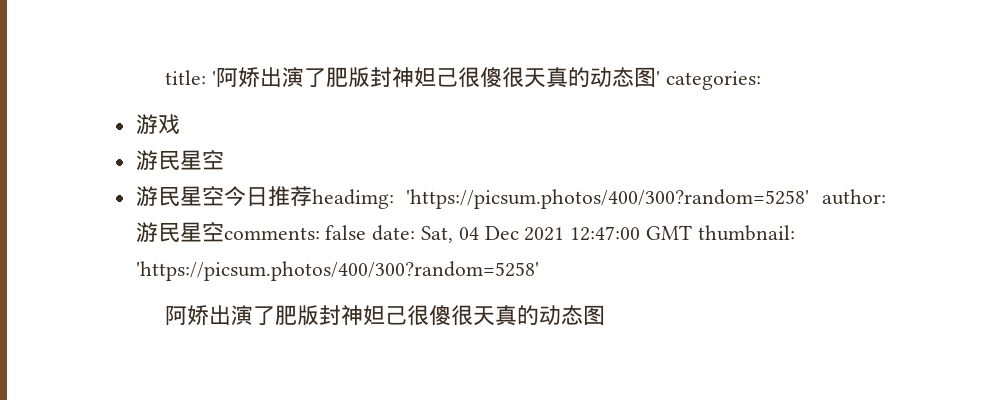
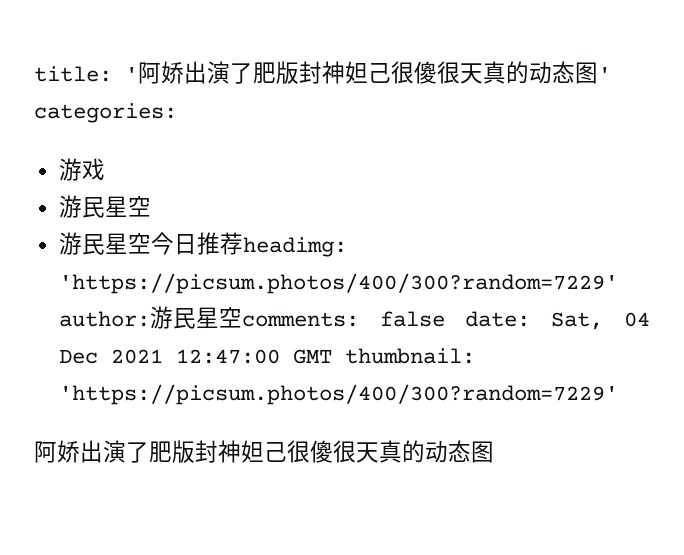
- 游民星空今日推荐headimg: 'https://picsum.photos/400/300?random=5258' author:游民星空comments: false date: Sat, 04 Dec 2021 12:47:00 GMT thumbnail: 'https://picsum.photos/400/300?random=5258'
+ 游民星空今日推荐headimg: 'https://picsum.photos/400/300?random=7229' author:游民星空comments: false date: Sat, 04 Dec 2021 12:47:00 GMT thumbnail: 'https://picsum.photos/400/300?random=7229'

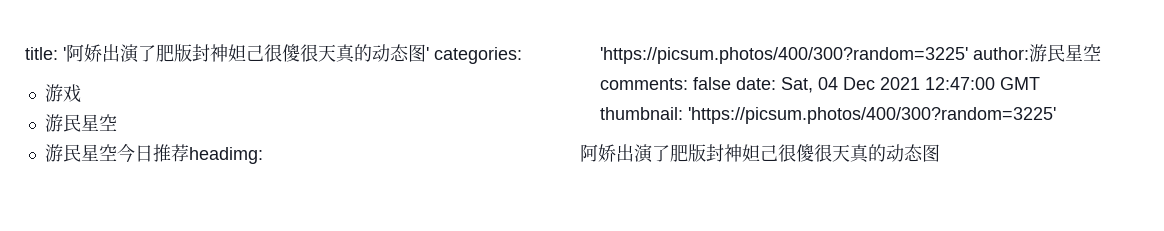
- 游民星空今日推荐headimg: 'https://picsum.photos/400/300?random=7229' author:游民星空comments: false date: Sat, 04 Dec 2021 12:47:00 GMT thumbnail: 'https://picsum.photos/400/300?random=7229'
+ 游民星空今日推荐headimg: 'https://picsum.photos/400/300?random=3225' author:游民星空comments: false date: Sat, 04 Dec 2021 12:47:00 GMT thumbnail: 'https://picsum.photos/400/300?random=3225'

